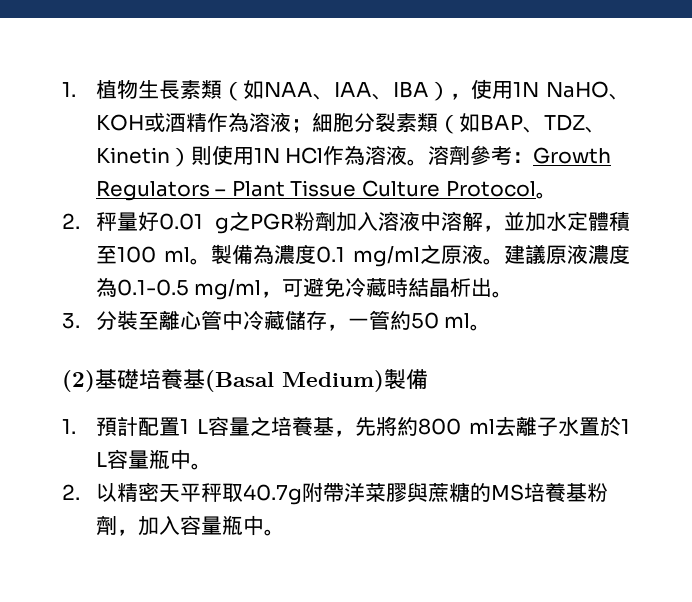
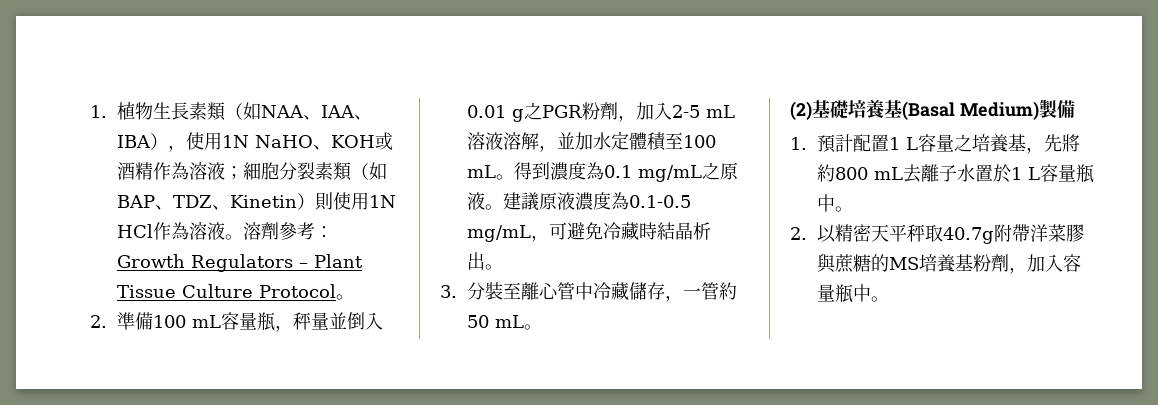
- 2.秤量好0.01 g之PGR粉劑加入溶液中溶解，並加水定體積至100 ml。製備為濃度0.1 mg/ml之原液。
+ 2.準備100 mL容量瓶，秤量並倒入0.01 g之PGR粉劑，加入2-5 mL溶液溶解，並加水定體積至100 mL。得到濃度為0.1 mg/mL之原液。
- 建議原液濃度為0.1-0.5 mg/ml，可避免冷藏時結晶析出。
+ 建議原液濃度為0.1-0.5 mg/mL，可避免冷藏時結晶析出。
- 3.分裝至離心管中冷藏儲存，一管約50 ml。
+ 3.分裝至離心管中冷藏儲存，一管約50 mL。
- 1.預計配置1 L容量之培養基，先將約800 ml去離子水置於1 L容量瓶中。
+ 1.預計配置1 L容量之培養基，先將約800 mL去離子水置於1 L容量瓶中。

